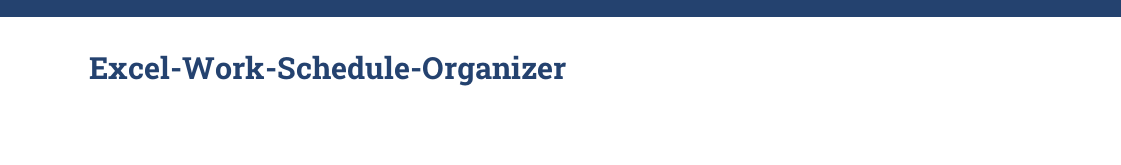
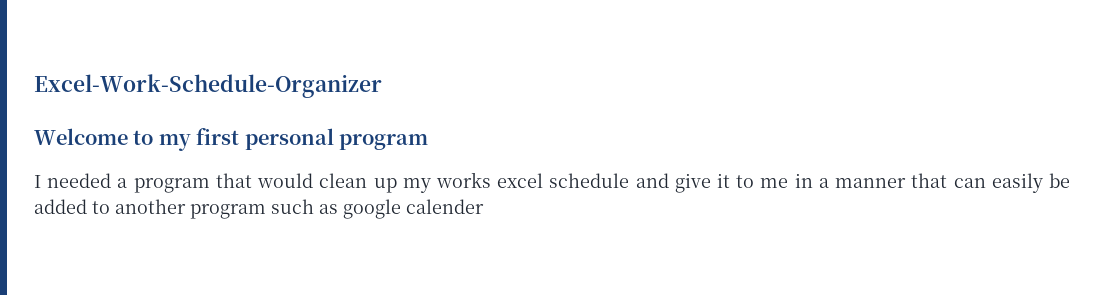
+ Welcome to my first personal program
+ I needed a program that would clean up my works excel schedule and give it to me in a manner that can easily be added to another program such as google calender

